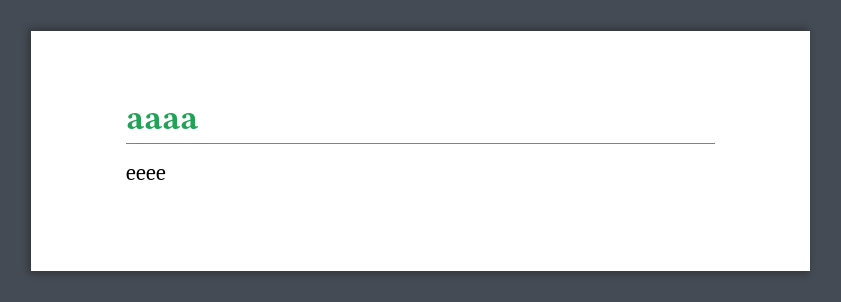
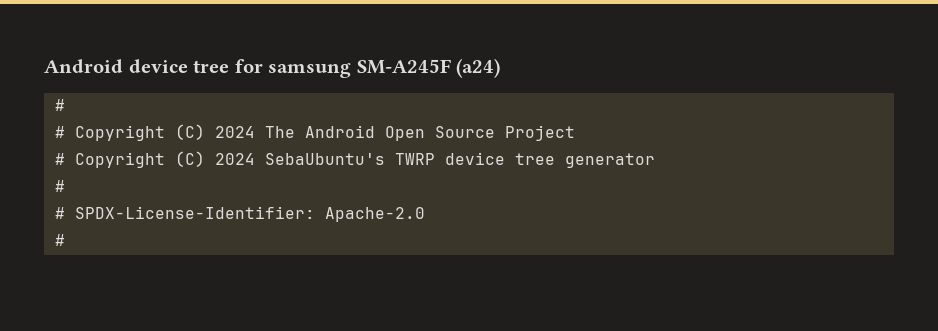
- aaaa
- eeee
+ Android device tree for samsung SM-A245F (a24)
+ #
+ # Copyright (C) 2024 The Android Open Source Project
+ # Copyright (C) 2024 SebaUbuntu's TWRP device tree generator
+ #
+ # SPDX-License-Identifier: Apache-2.0
+ #

